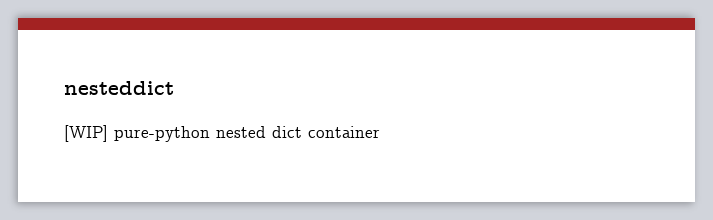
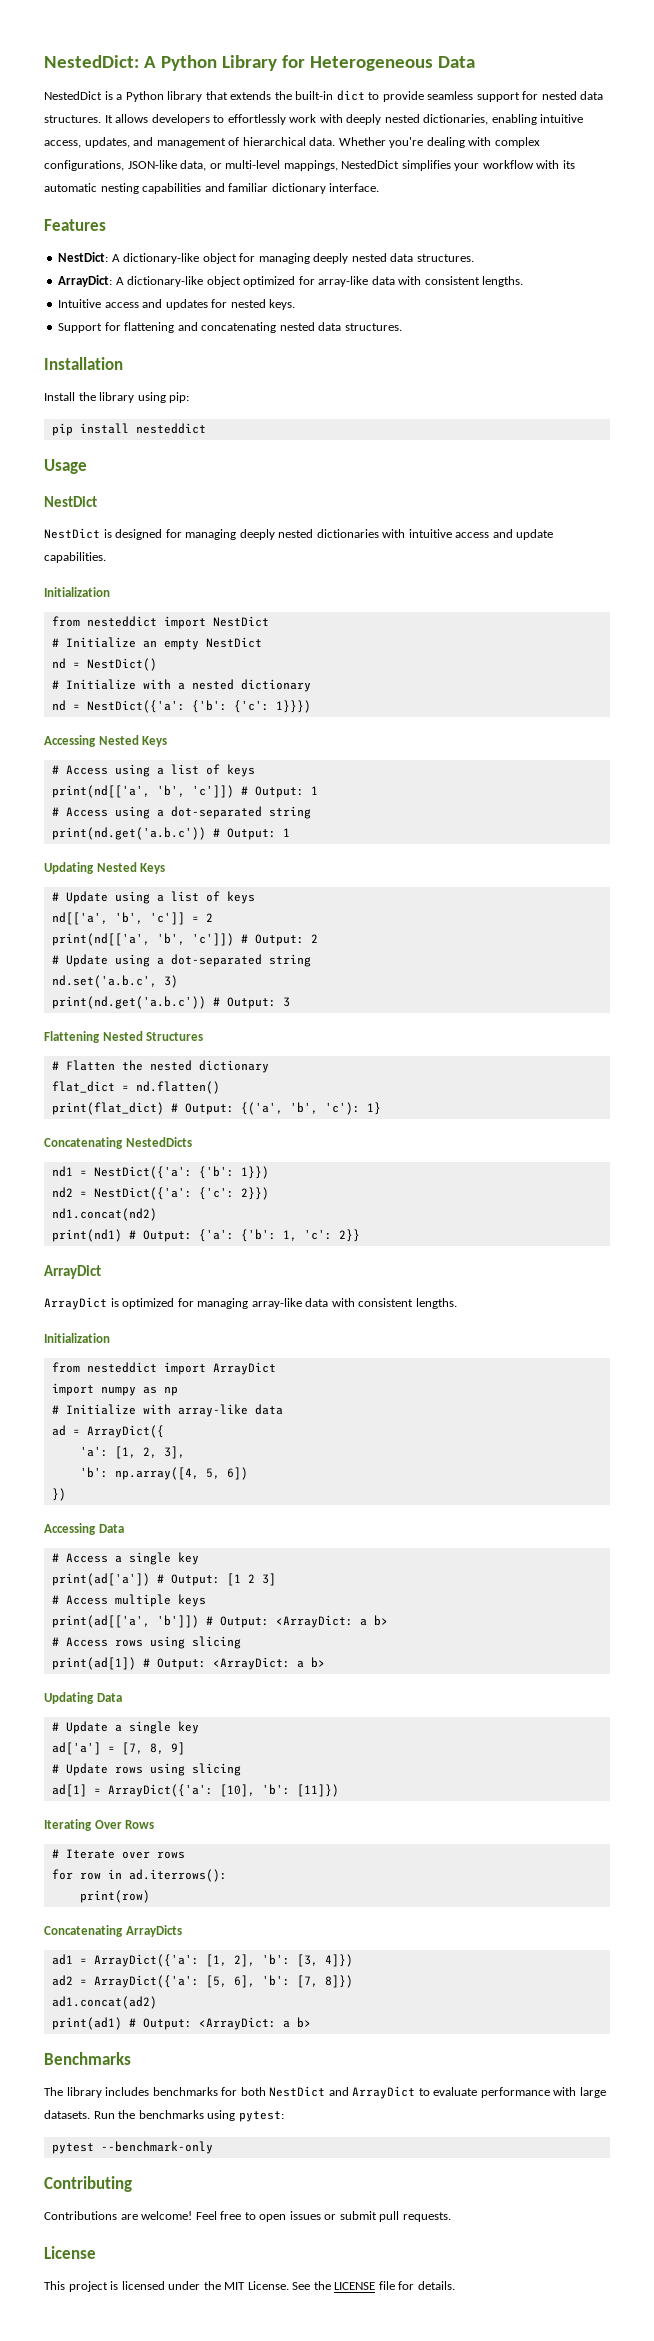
- nesteddict
- [WIP] pure-python nested dict container
+ NestedDict: A Python Library for Heterogeneous Data
+ NestedDict is a Python library that extends the built-in dict to provide seamless support for nested data structures. It allows developers to effortlessly work with deeply nested dictionaries, enabling intuitive access, updates, and management of hierarchical data. Whether you're dealing with complex configurations, JSON-like data, or multi-level mappings, NestedDict simplifies your workflow with its automatic nesting capabilities and familiar dictionary interface.
+ Features
+ NestDict: A dictionary-like object for managing deeply nested data structures.
+ ArrayDict: A dictionary-like object optimized for array-like data with consistent lengths.
+ Intuitive access and updates for nested keys.
+ Support for flattening and concatenating nested data structures.
+ Installation
+ Install the library using pip:
+ pip install nesteddict
+ Usage
+ NestDict
+ NestDict is designed for managing deeply nested dictionaries with intuitive access and update capabilities.
+ Initialization
+ from nesteddict import NestDict
+ # Initialize an empty NestDict
+ nd = NestDict()
+ # Initialize with a nested dictionary
+ nd = NestDict({'a': {'b': {'c': 1}}})
+ Accessing Nested Keys
+ # Access using a list of keys
+ print(nd[['a', 'b', 'c']]) # Output: 1
+ # Access using a dot-separated string
+ print(nd.get('a.b.c')) # Output: 1
+ Updating Nested Keys
+ # Update using a list of keys
+ nd[['a', 'b', 'c']] = 2
+ print(nd[['a', 'b', 'c']]) # Output: 2
+ # Update using a dot-separated string
+ nd.set('a.b.c', 3)
+ print(nd.get('a.b.c')) # Output: 3
+ Flattening Nested Structures
+ # Flatten the nested dictionary
+ flat_dict = nd.flatten()
+ print(flat_dict) # Output: {('a', 'b', 'c'): 1}
+ Concatenating NestedDicts
+ nd1 = NestDict({'a': {'b': 1}})
+ nd2 = NestDict({'a': {'c': 2}})
+ nd1.concat(nd2)
+ print(nd1) # Output: {'a': {'b': 1, 'c': 2}}
+ ArrayDict
+ ArrayDict is optimized for managing array-like data with consistent lengths.
+ Initialization
+ from nesteddict import ArrayDict
+ import numpy as np
+ # Initialize with array-like data
+ ad = ArrayDict({
+ 'a': [1, 2, 3],
+ 'b': np.array([4, 5, 6])
+ })
+ Accessing Data
+ # Access a single key
+ print(ad['a']) # Output: [1 2 3]
+ # Access multiple keys
+ print(ad[['a', 'b']]) # Output: <ArrayDict: a b>
+ # Access rows using slicing
+ print(ad[1]) # Output: <ArrayDict: a b>
+ Updating Data
+ # Update a single key
+ ad['a'] = [7, 8, 9]
+ # Update rows using slicing
+ ad[1] = ArrayDict({'a': [10], 'b': [11]})
+ Iterating Over Rows
+ # Iterate over rows
+ for row in ad.iterrows():
+ print(row)
+ Concatenating ArrayDicts
+ ad1 = ArrayDict({'a': [1, 2], 'b': [3, 4]})
+ ad2 = ArrayDict({'a': [5, 6], 'b': [7, 8]})
+ ad1.concat(ad2)
+ print(ad1) # Output: <ArrayDict: a b>
+ Benchmarks
+ The library includes benchmarks for both NestDict and ArrayDict to evaluate performance with large datasets. Run the benchmarks using pytest:
+ pytest --benchmark-only
+ Contributing
+ Contributions are welcome! Feel free to open issues or submit pull requests.
+ License
+ This project is licensed under the MIT License. See the LICENSE file for details.

